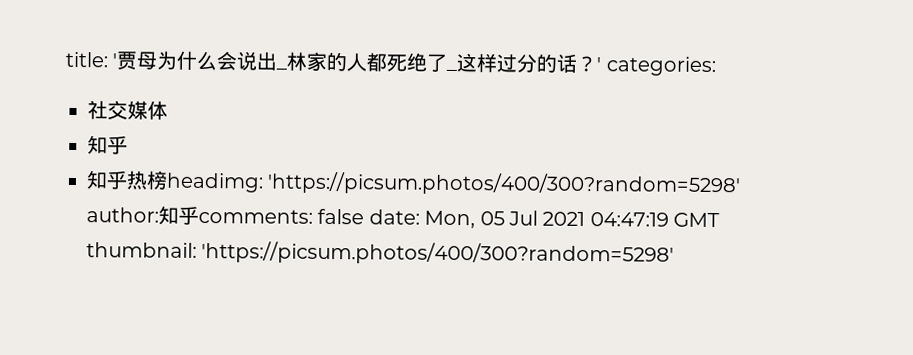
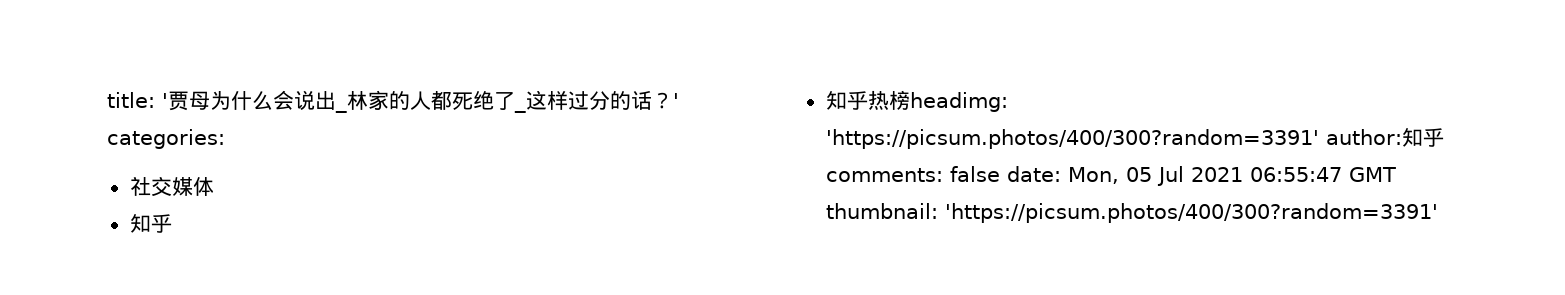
- 知乎热榜headimg: 'https://picsum.photos/400/300?random=5298' author:知乎comments: false date: Mon, 05 Jul 2021 04:47:19 GMT thumbnail: 'https://picsum.photos/400/300?random=5298'
+ 知乎热榜headimg: 'https://picsum.photos/400/300?random=3391' author:知乎comments: false date: Mon, 05 Jul 2021 06:55:47 GMT thumbnail: 'https://picsum.photos/400/300?random=3391'

